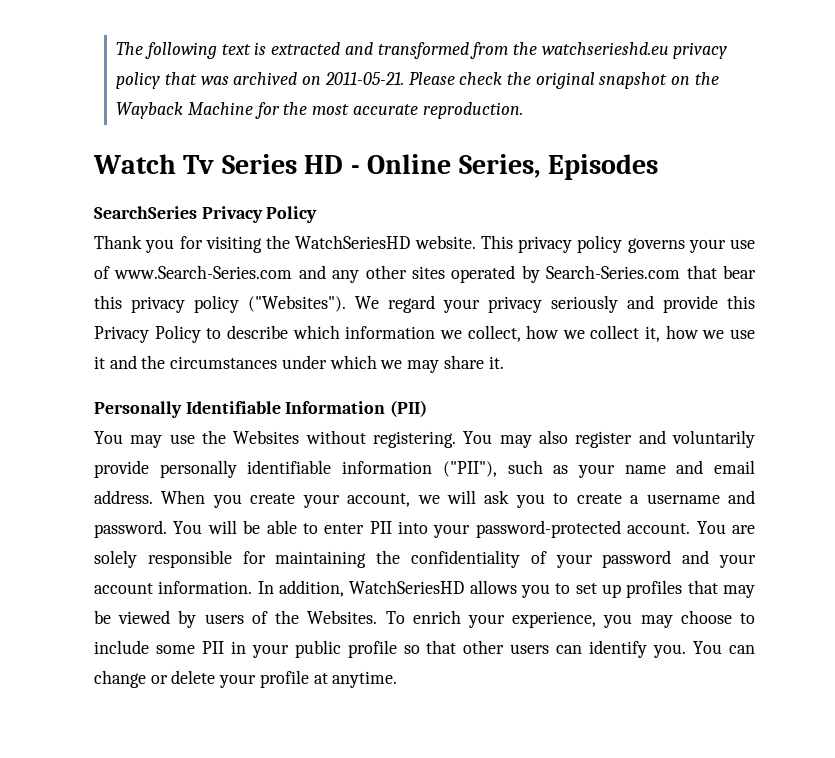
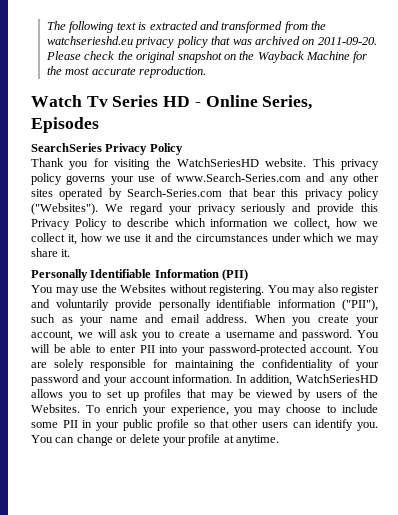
- The following text is extracted and transformed from the watchserieshd.eu privacy policy that was archived on 2011-05-21.
+ The following text is extracted and transformed from the watchserieshd.eu privacy policy that was archived on 2011-09-20.

